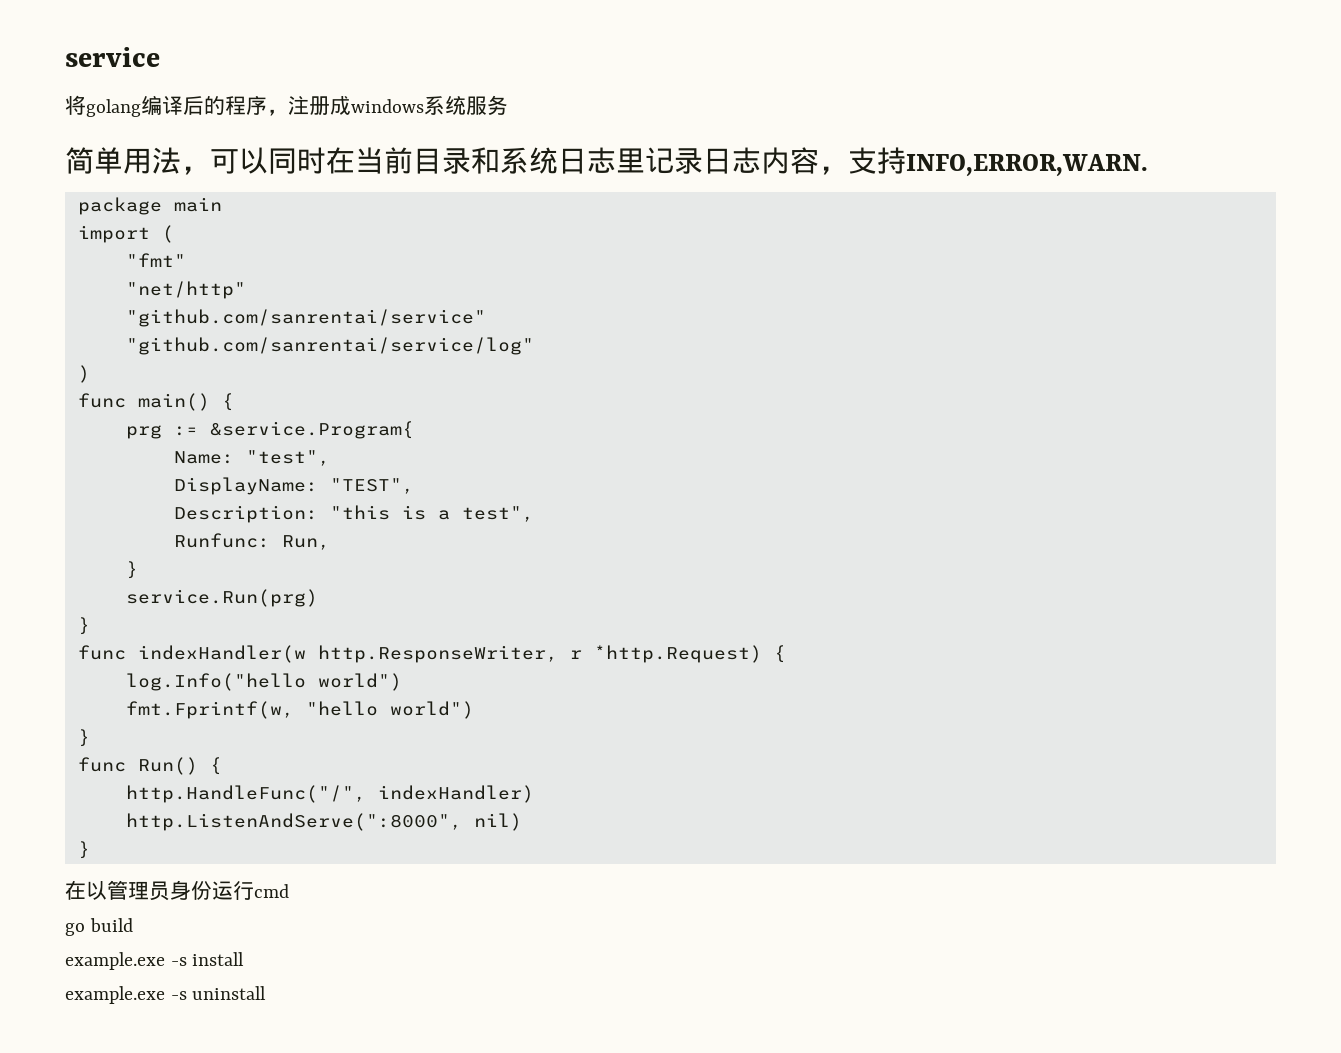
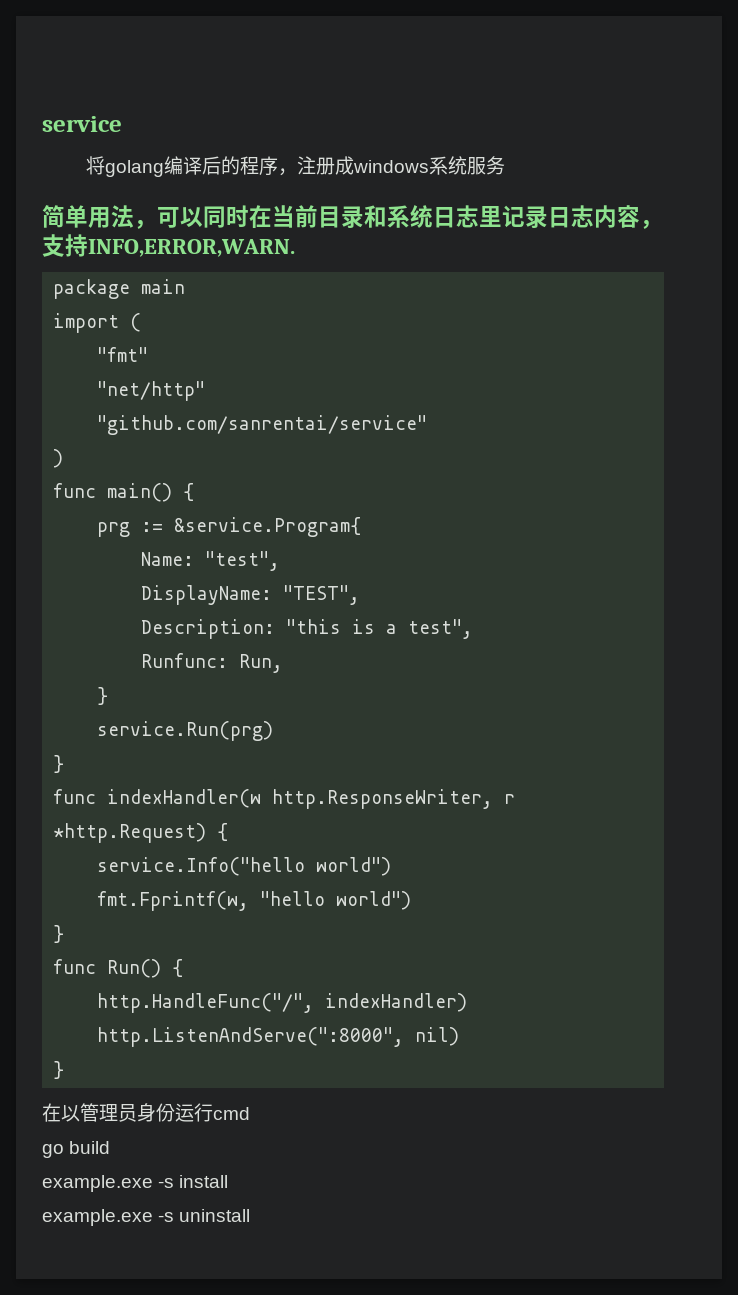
- "github.com/sanrentai/service/log"
- log.Info("hello world")
+ service.Info("hello world")

